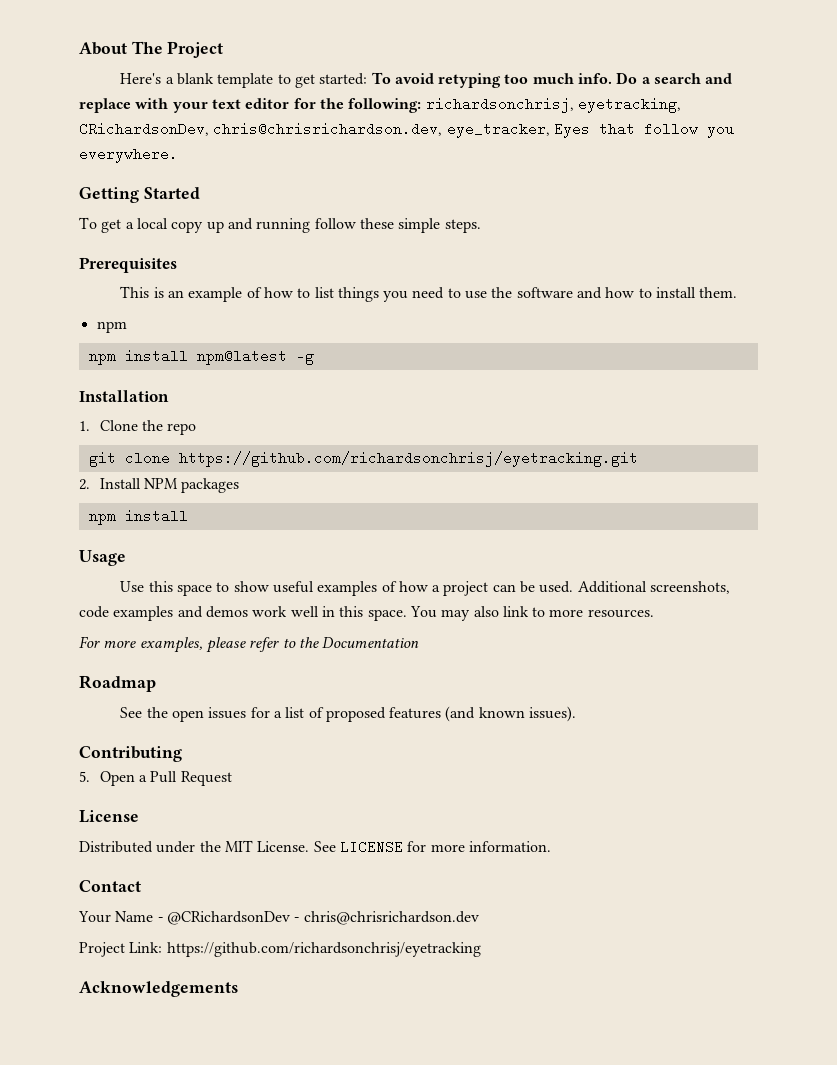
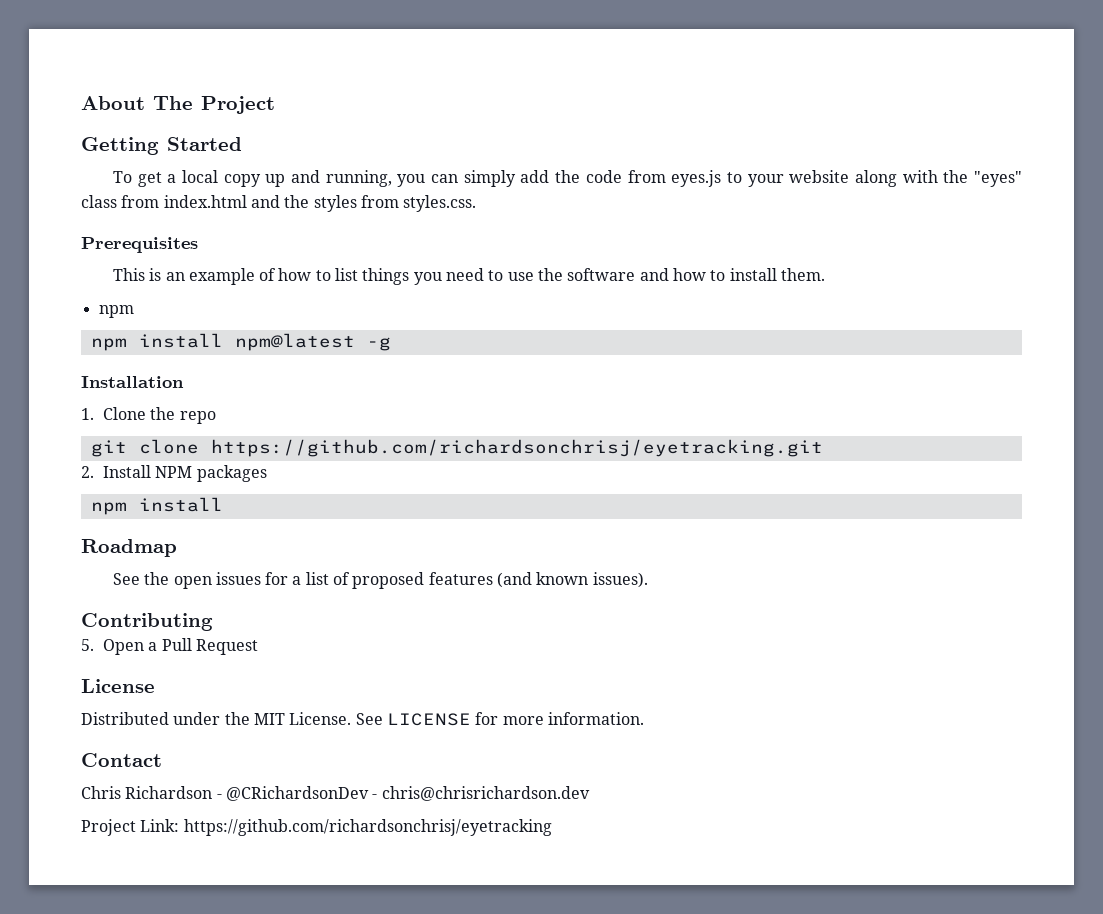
- Here's a blank template to get started: To avoid retyping too much info. Do a search and replace with your text editor for the following: richardsonchrisj, eyetracking, CRichardsonDev, chris@chrisrichardson.dev, eye_tracker, Eyes that follow you everywhere.
- To get a local copy up and running follow these simple steps.
+ To get a local copy up and running, you can simply add the code from eyes.js to your website along with the "eyes" class from index.html and the styles from styles.css.
- Usage
- Use this space to show useful examples of how a project can be used. Additional screenshots, code examples and demos work well in this space. You may also link to more resources.
- For more examples, please refer to the Documentation
- Your Name - @CRichardsonDev - chris@chrisrichardson.dev
+ Chris Richardson - @CRichardsonDev - chris@chrisrichardson.dev
- Acknowledgements

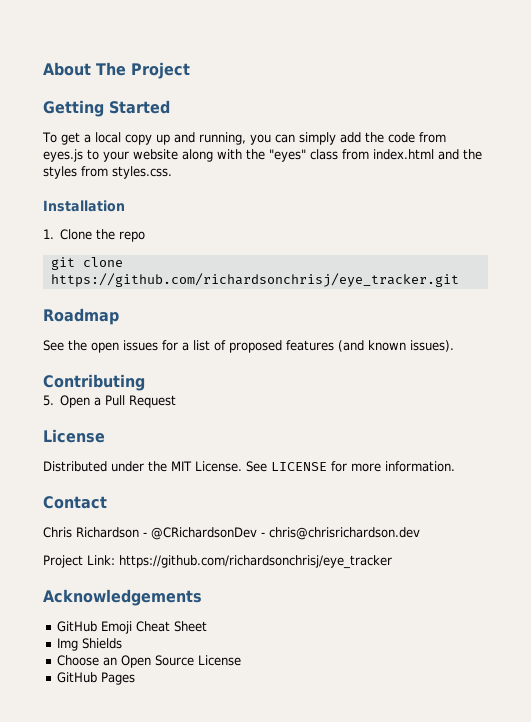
- Prerequisites
- This is an example of how to list things you need to use the software and how to install them.
- npm
- npm install npm@latest -g
- git clone https://github.com/richardsonchrisj/eyetracking.git
- 2. Install NPM packages
- npm install
+ git clone https://github.com/richardsonchrisj/eye_tracker.git
- Project Link: https://github.com/richardsonchrisj/eyetracking
+ Project Link: https://github.com/richardsonchrisj/eye_tracker
+ Acknowledgements
+ GitHub Emoji Cheat Sheet
+ Img Shields
+ Choose an Open Source License
+ GitHub Pages

